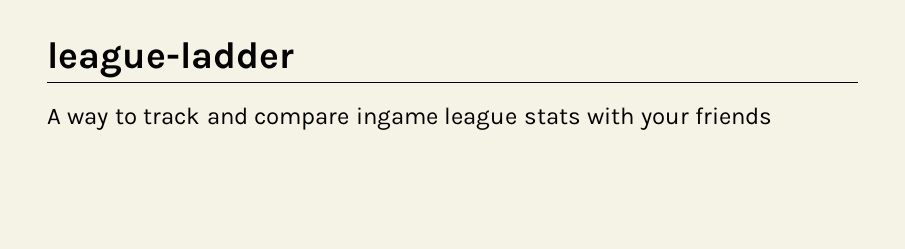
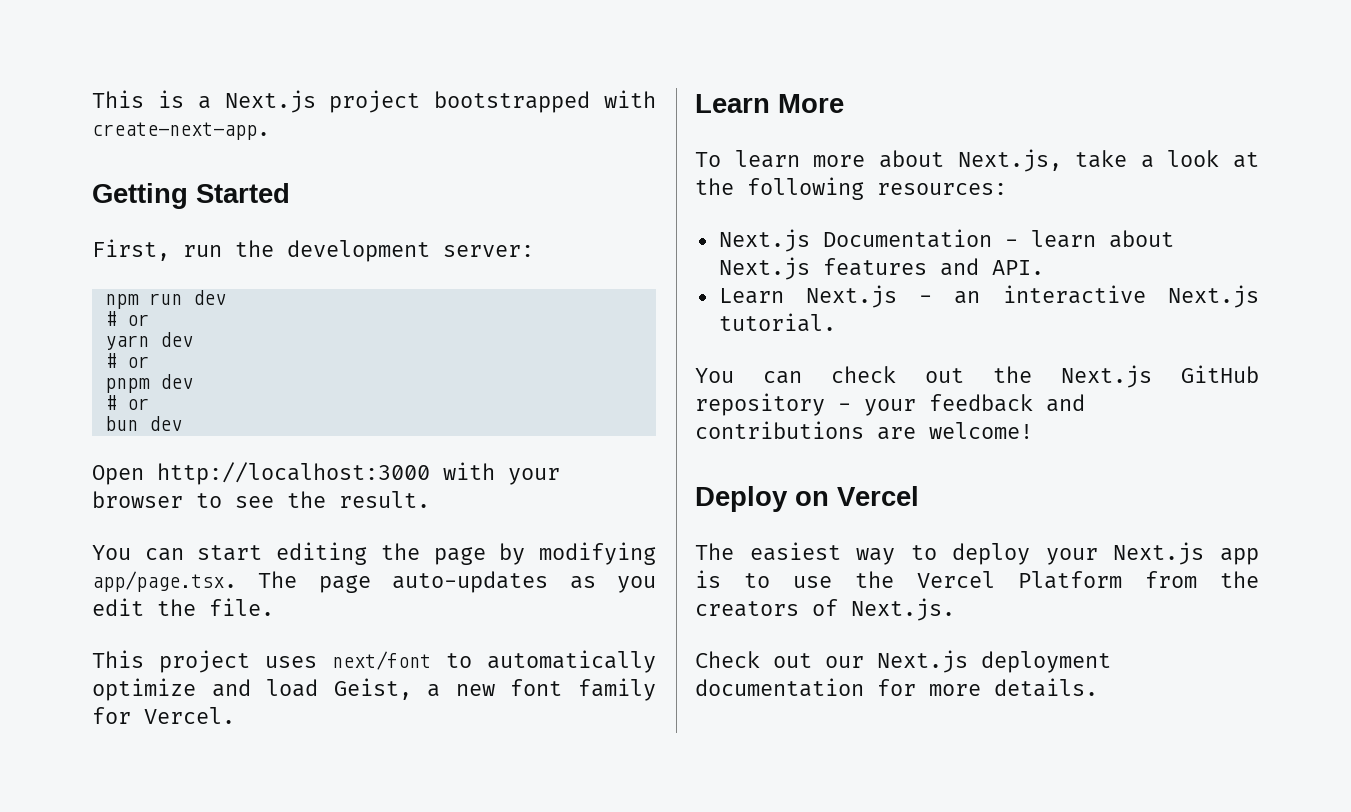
- league-ladder
- A way to track and compare ingame league stats with your friends
+ This is a Next.js project bootstrapped with create-next-app.
+ Getting Started
+ First, run the development server:
+ npm run dev
+ # or
+ yarn dev
+ # or
+ pnpm dev
+ # or
+ bun dev
+ Open http://localhost:3000 with your browser to see the result.
+ You can start editing the page by modifying app/page.tsx. The page auto-updates as you edit the file.
+ This project uses next/font to automatically optimize and load Geist, a new font family for Vercel.
+ Learn More
+ To learn more about Next.js, take a look at the following resources:
+ Next.js Documentation - learn about Next.js features and API.
+ Learn Next.js - an interactive Next.js tutorial.
+ You can check out the Next.js GitHub repository - your feedback and contributions are welcome!
+ Deploy on Vercel
+ The easiest way to deploy your Next.js app is to use the Vercel Platform from the creators of Next.js.
+ Check out our Next.js deployment documentation for more details.

